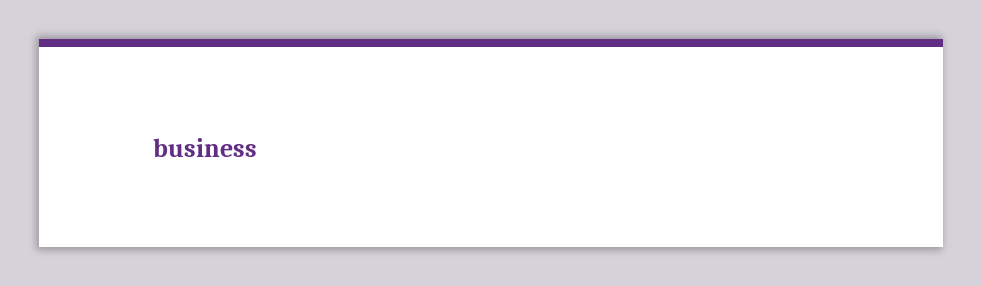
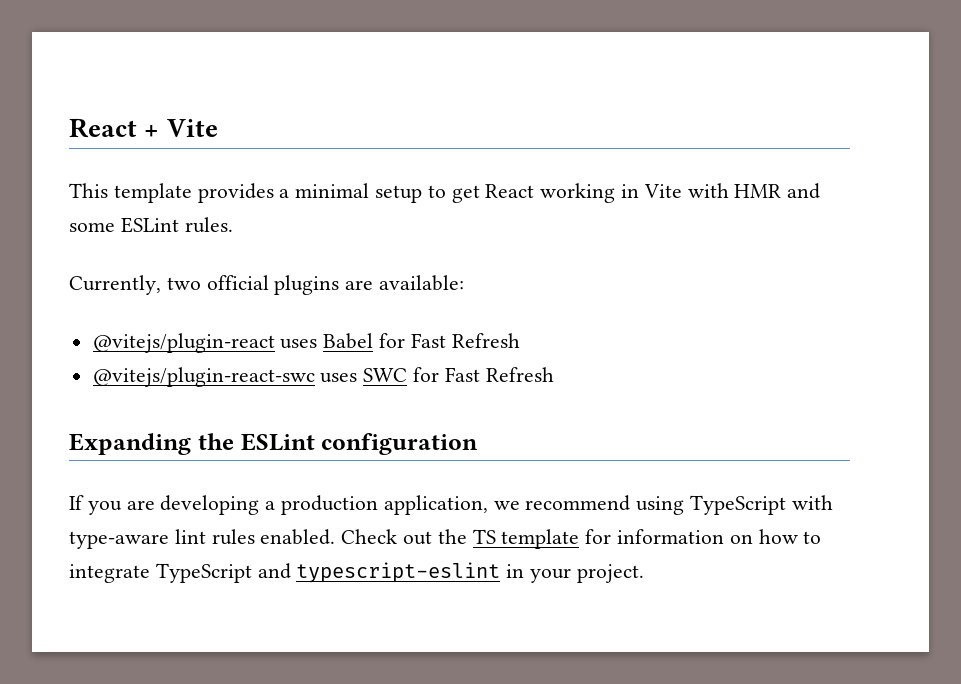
- business
+ React + Vite
+ This template provides a minimal setup to get React working in Vite with HMR and some ESLint rules.
+ Currently, two official plugins are available:
+ @vitejs/plugin-react uses Babel for Fast Refresh
+ @vitejs/plugin-react-swc uses SWC for Fast Refresh
+ Expanding the ESLint configuration
+ If you are developing a production application, we recommend using TypeScript with type-aware lint rules enabled. Check out the TS template for information on how to integrate TypeScript and typescript-eslint in your project.

